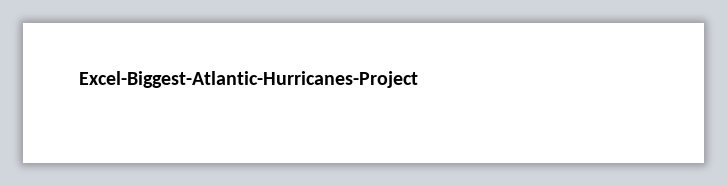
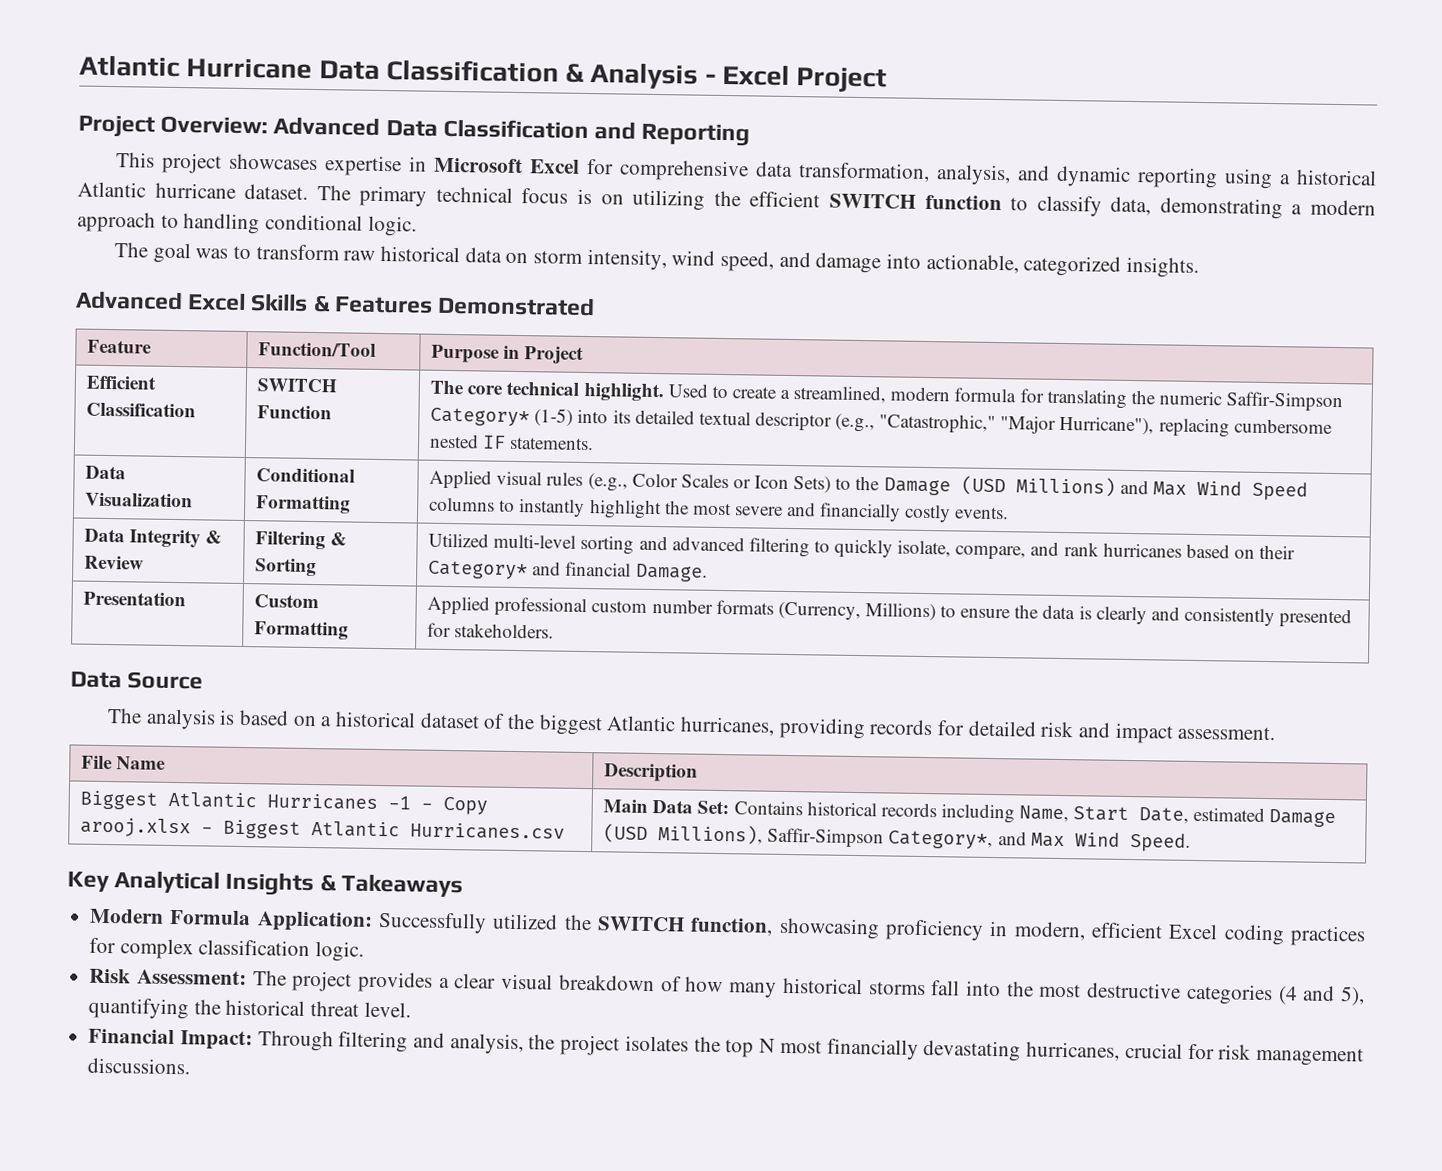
- Excel-Biggest-Atlantic-Hurricanes-Project
+ Atlantic Hurricane Data Classification & Analysis - Excel Project
+ Project Overview: Advanced Data Classification and Reporting
+ This project showcases expertise in Microsoft Excel for comprehensive data transformation, analysis, and dynamic reporting using a historical Atlantic hurricane dataset. The primary technical focus is on utilizing the efficient SWITCH function to classify data, demonstrating a modern approach to handling conditional logic.
+ The goal was to transform raw historical data on storm intensity, wind speed, and damage into actionable, categorized insights.
+ Advanced Excel Skills & Features Demonstrated
+ Feature | Function/Tool | Purpose in Project
+ Efficient Classification | SWITCH Function | The core technical highlight. Used to create a streamlined, modern formula for translating the numeric Saffir-Simpson Category* (1-5) into its detailed textual descriptor (e.g., "Catastrophic," "Major Hurricane"), replacing cumbersome nested IF statements.
+ Data Visualization | Conditional Formatting | Applied visual rules (e.g., Color Scales or Icon Sets) to the Damage (USD Millions) and Max Wind Speed columns to instantly highlight the most severe and financially costly events.
+ Data Integrity & Review | Filtering & Sorting | Utilized multi-level sorting and advanced filtering to quickly isolate, compare, and rank hurricanes based on their Category* and financial Damage.
+ Presentation | Custom Formatting | Applied professional custom number formats (Currency, Millions) to ensure the data is clearly and consistently presented for stakeholders.
+ Data Source
+ The analysis is based on a historical dataset of the biggest Atlantic hurricanes, providing records for detailed risk and impact assessment.
+ File Name | Description
+ Biggest Atlantic Hurricanes -1 - Copy arooj.xlsx - Biggest Atlantic Hurricanes.csv | Main Data Set: Contains historical records including Name, Start Date, estimated Damage (USD Millions), Saffir-Simpson Category*, and Max Wind Speed.
+ Key Analytical Insights & Takeaways
+ Modern Formula Application: Successfully utilized the SWITCH function, showcasing proficiency in modern, efficient Excel coding practices for complex classification logic.
+ Risk Assessment: The project provides a clear visual breakdown of how many historical storms fall into the most destructive categories (4 and 5), quantifying the historical threat level.
+ Financial Impact: Through filtering and analysis, the project isolates the top N most financially devastating hurricanes, crucial for risk management discussions.

